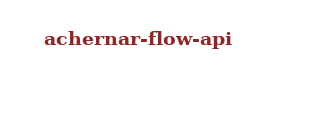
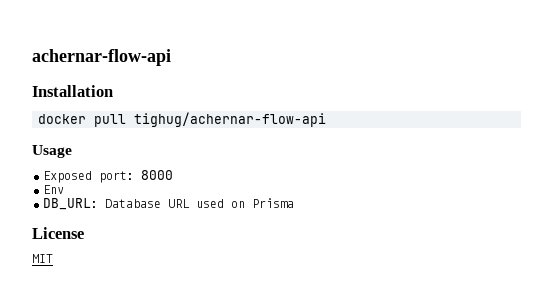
+ Installation
+ docker pull tighug/achernar-flow-api
+ Usage
+ Exposed port: 8000
+ Env
+ DB_URL: Database URL used on Prisma
+ License
+ MIT

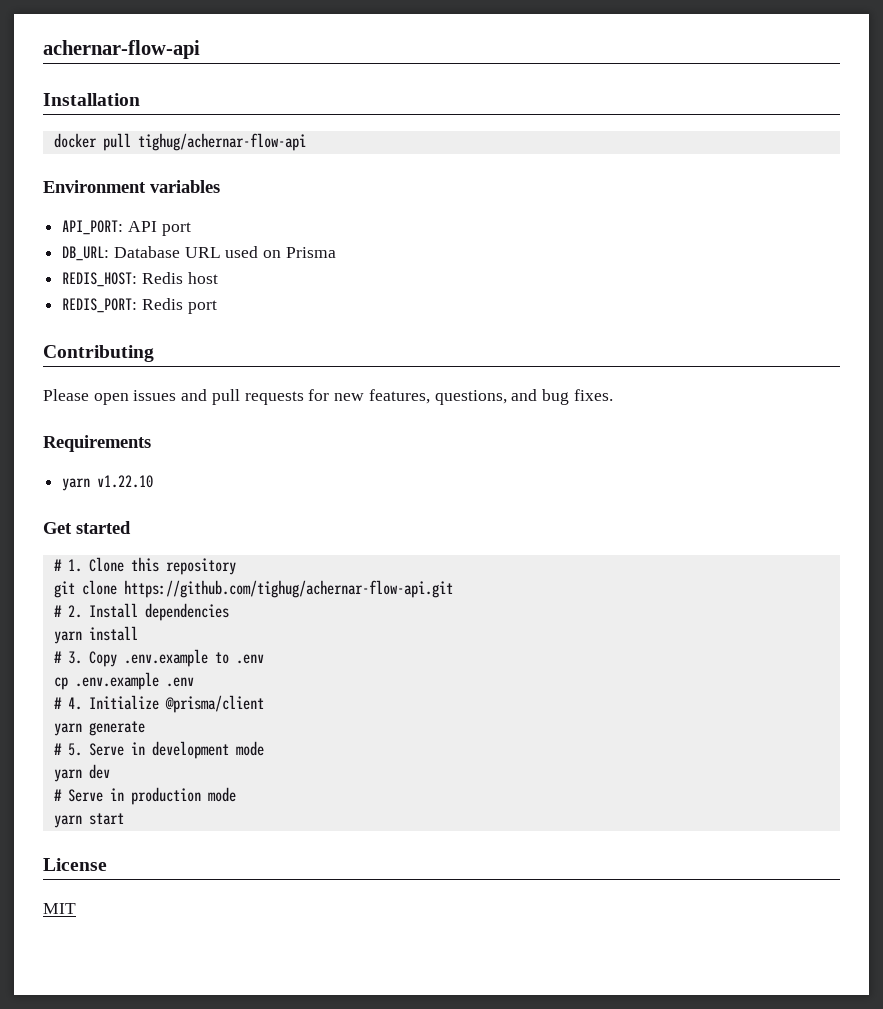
- Usage
- Exposed port: 8000
- Env
+ Environment variables
+ API_PORT: API port
+ REDIS_HOST: Redis host
+ REDIS_PORT: Redis port
+ Contributing
+ Please open issues and pull requests for new features, questions, and bug fixes.
+ Requirements
+ yarn v1.22.10
+ Get started
+ # 1. Clone this repository
+ git clone https://github.com/tighug/achernar-flow-api.git
+ # 2. Install dependencies
+ yarn install
+ # 3. Copy .env.example to .env
+ cp .env.example .env
+ # 4. Initialize @prisma/client
+ yarn generate
+ # 5. Serve in development mode
+ yarn dev
+ # Serve in production mode
+ yarn start

